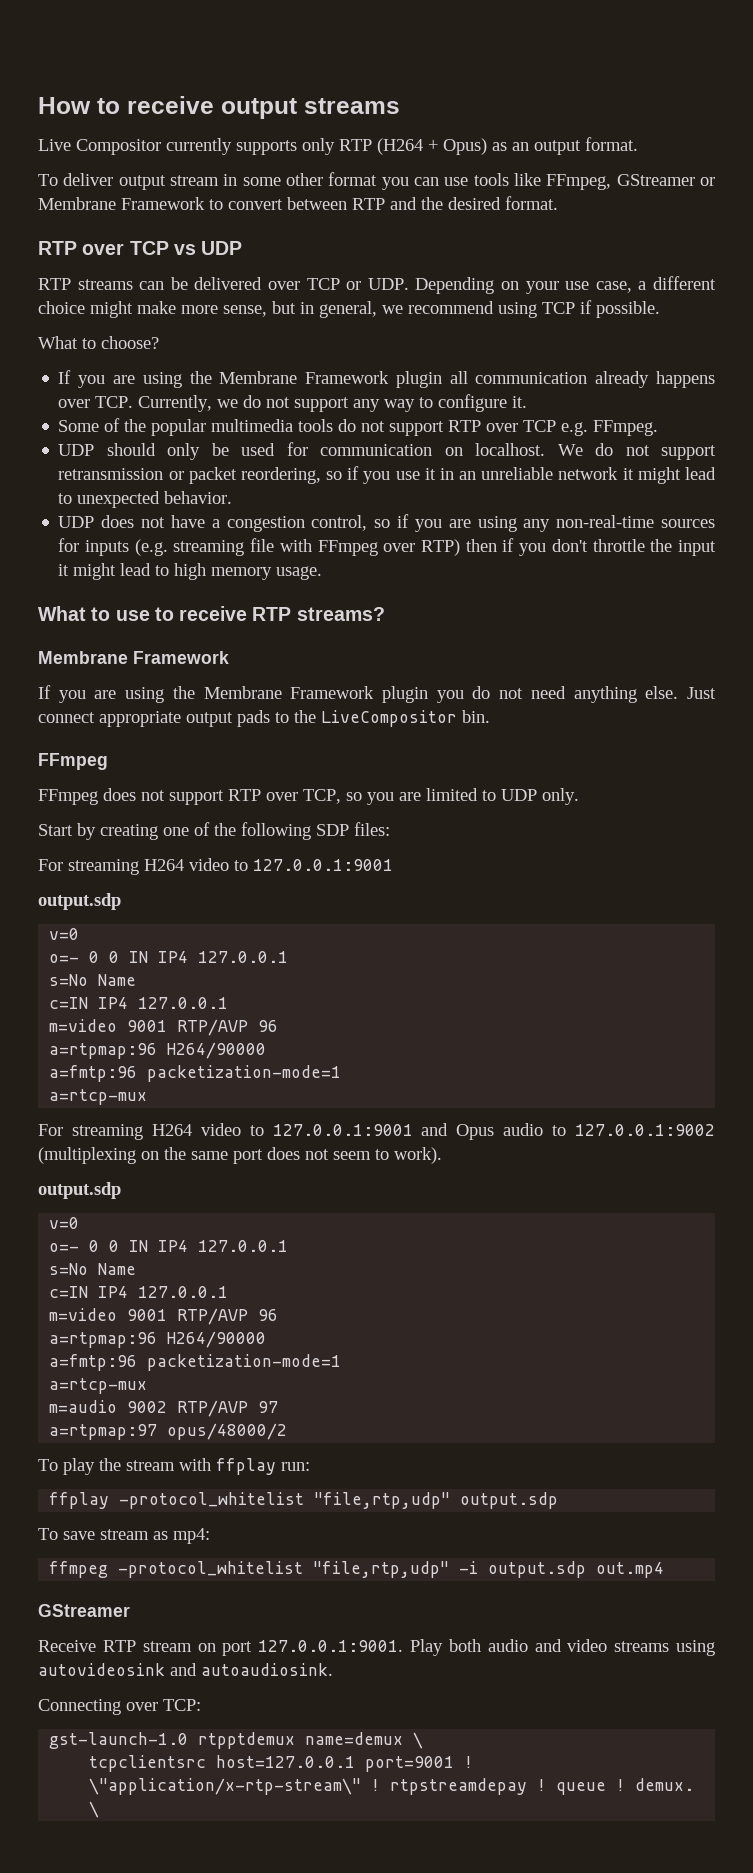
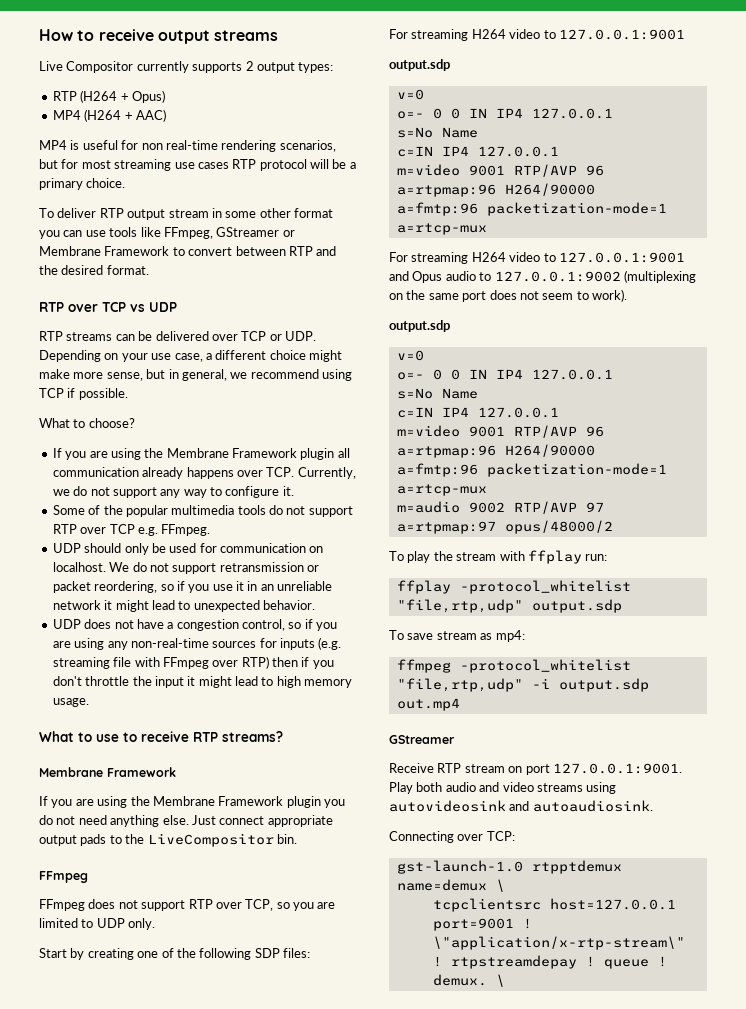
- Live Compositor currently supports only RTP (H264 + Opus) as an output format.
+ Live Compositor currently supports 2 output types:
+ RTP (H264 + Opus)
+ MP4 (H264 + AAC)
+ MP4 is useful for non real-time rendering scenarios, but for most streaming use cases RTP protocol will be a primary choice.
- To deliver output stream in some other format you can use tools like FFmpeg, GStreamer or Membrane Framework to convert between RTP and the desired format.
+ To deliver RTP output stream in some other format you can use tools like FFmpeg, GStreamer or Membrane Framework to convert between RTP and the desired format.

